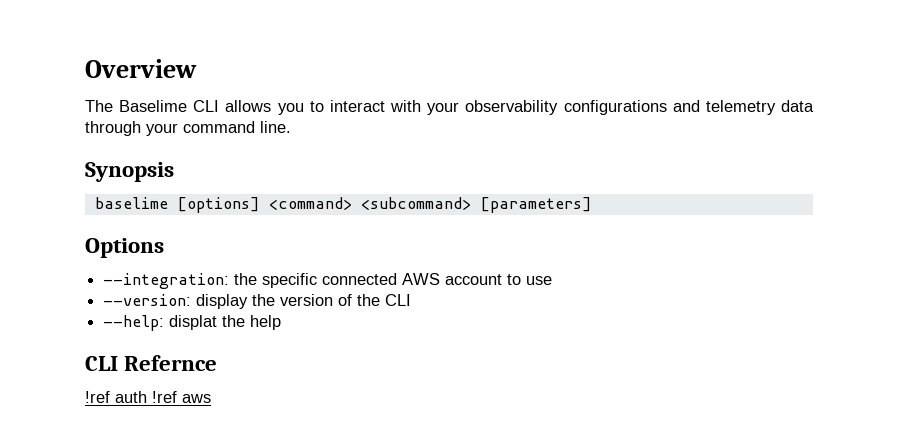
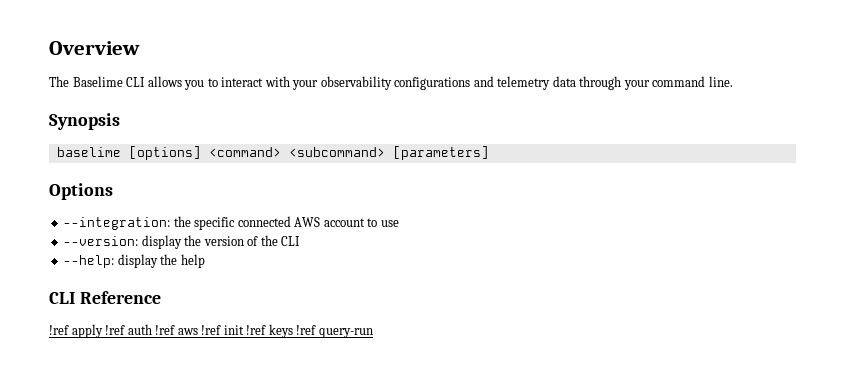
- --help: displat the help
+ --help: display the help
- CLI Refernce
- !ref auth !ref aws
+ CLI Reference
+ !ref apply !ref auth !ref aws !ref init !ref keys !ref query-run

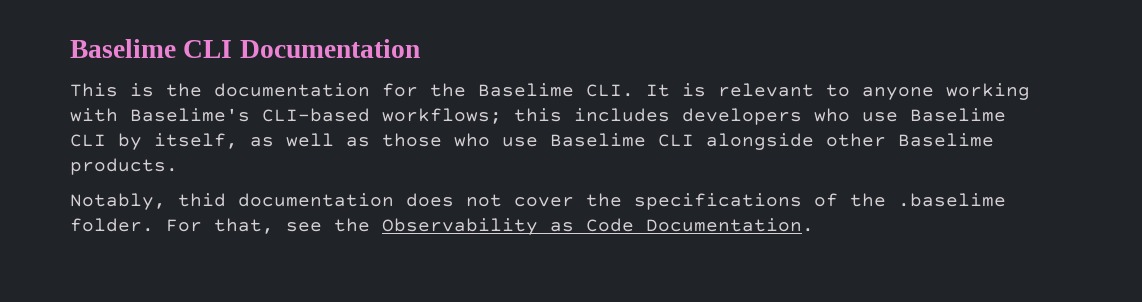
- Overview
- The Baselime CLI allows you to interact with your observability configurations and telemetry data through your command line.
- Synopsis
- baselime [options] <command> <subcommand> [parameters]
- Options
- --integration: the specific connected AWS account to use
- --version: display the version of the CLI
- --help: display the help
- CLI Reference
- !ref apply !ref auth !ref aws !ref init !ref keys !ref query-run
+ Baselime CLI Documentation
+ This is the documentation for the Baselime CLI. It is relevant to anyone working with Baselime's CLI-based workflows; this includes developers who use Baselime CLI by itself, as well as those who use Baselime CLI alongside other Baselime products.
+ Notably, thid documentation does not cover the specifications of the .baselime folder. For that, see the Observability as Code Documentation.

